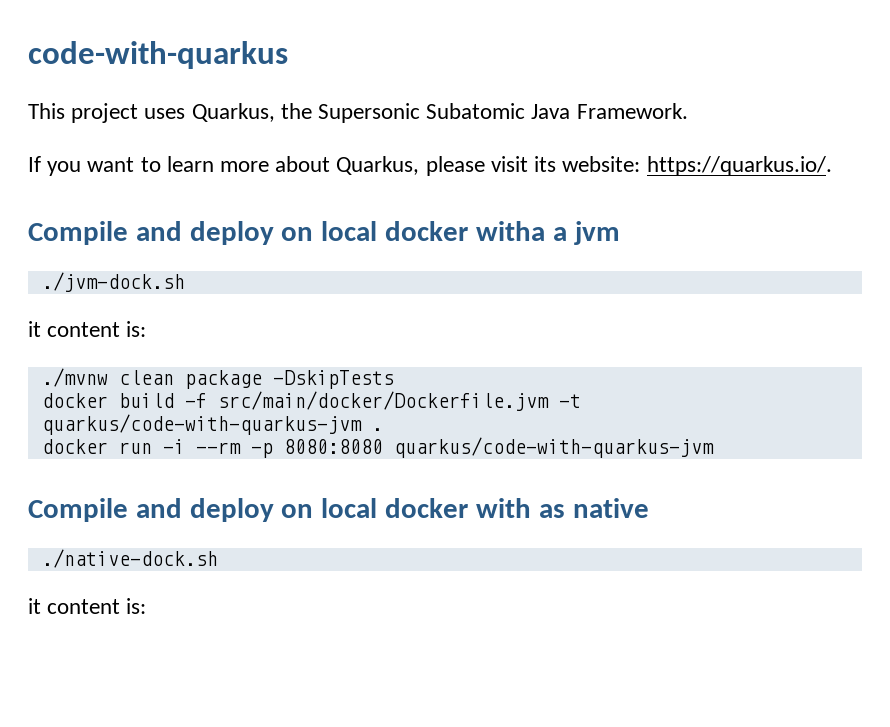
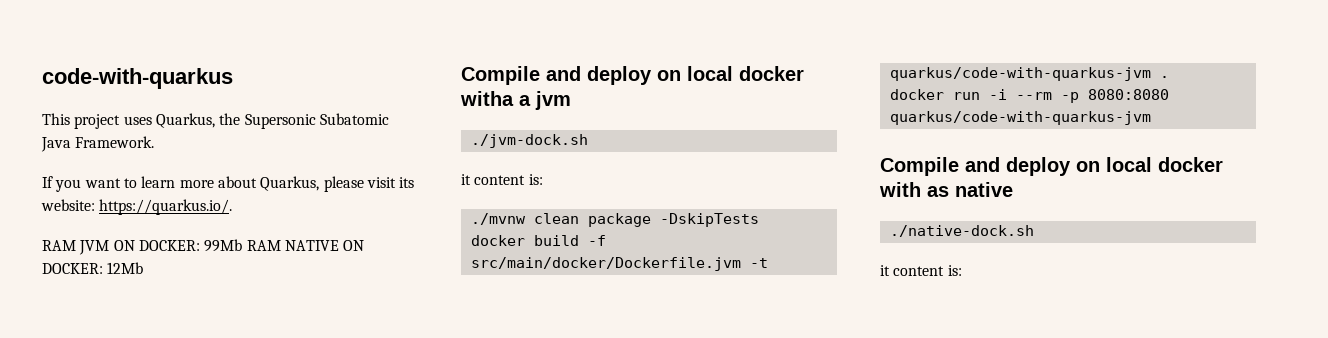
+ RAM JVM ON DOCKER: 99Mb RAM NATIVE ON DOCKER: 12Mb

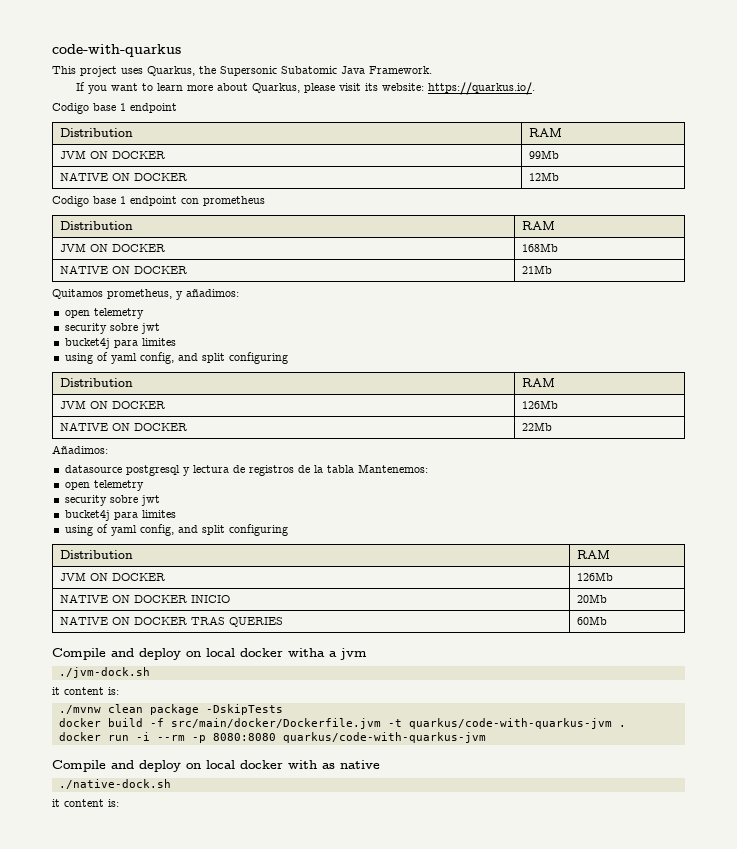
  If you want to learn more about Quarkus, please visit its website: https://quarkus.io/.
- RAM JVM ON DOCKER: 99Mb RAM NATIVE ON DOCKER: 12Mb
+ Codigo base 1 endpoint
+ Distribution | RAM
+ JVM ON DOCKER | 99Mb
+ NATIVE ON DOCKER | 12Mb
+ Codigo base 1 endpoint con prometheus
+ Distribution | RAM
+ JVM ON DOCKER | 168Mb
+ NATIVE ON DOCKER | 21Mb
+ Quitamos prometheus, y añadimos:
+ open telemetry
+ security sobre jwt
+ bucket4j para limites
+ using of yaml config, and split configuring
+ Distribution | RAM
+ JVM ON DOCKER | 126Mb
+ NATIVE ON DOCKER | 22Mb
+ Añadimos:
+ datasource postgresql y lectura de registros de la tabla Mantenemos:
+ open telemetry
+ security sobre jwt
+ bucket4j para limites
+ using of yaml config, and split configuring
+ Distribution | RAM
+ JVM ON DOCKER | 126Mb
+ NATIVE ON DOCKER INICIO | 20Mb
+ NATIVE ON DOCKER TRAS QUERIES | 60Mb

